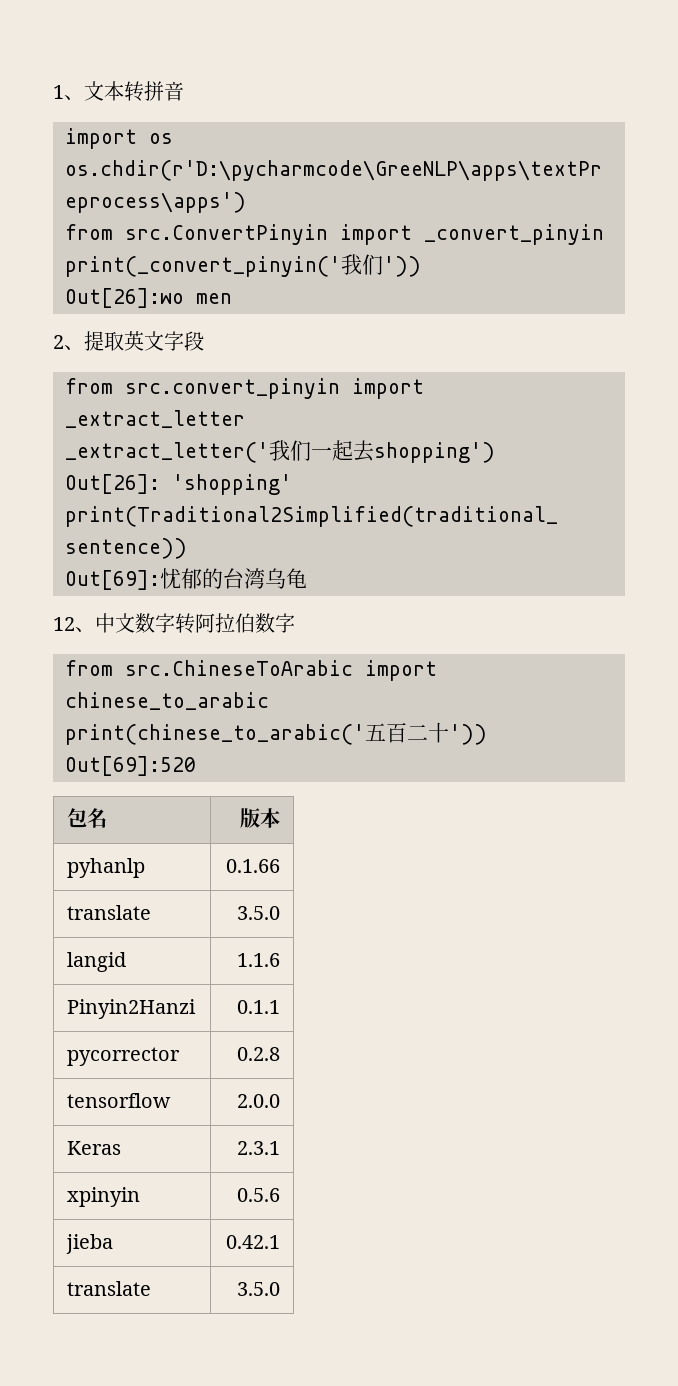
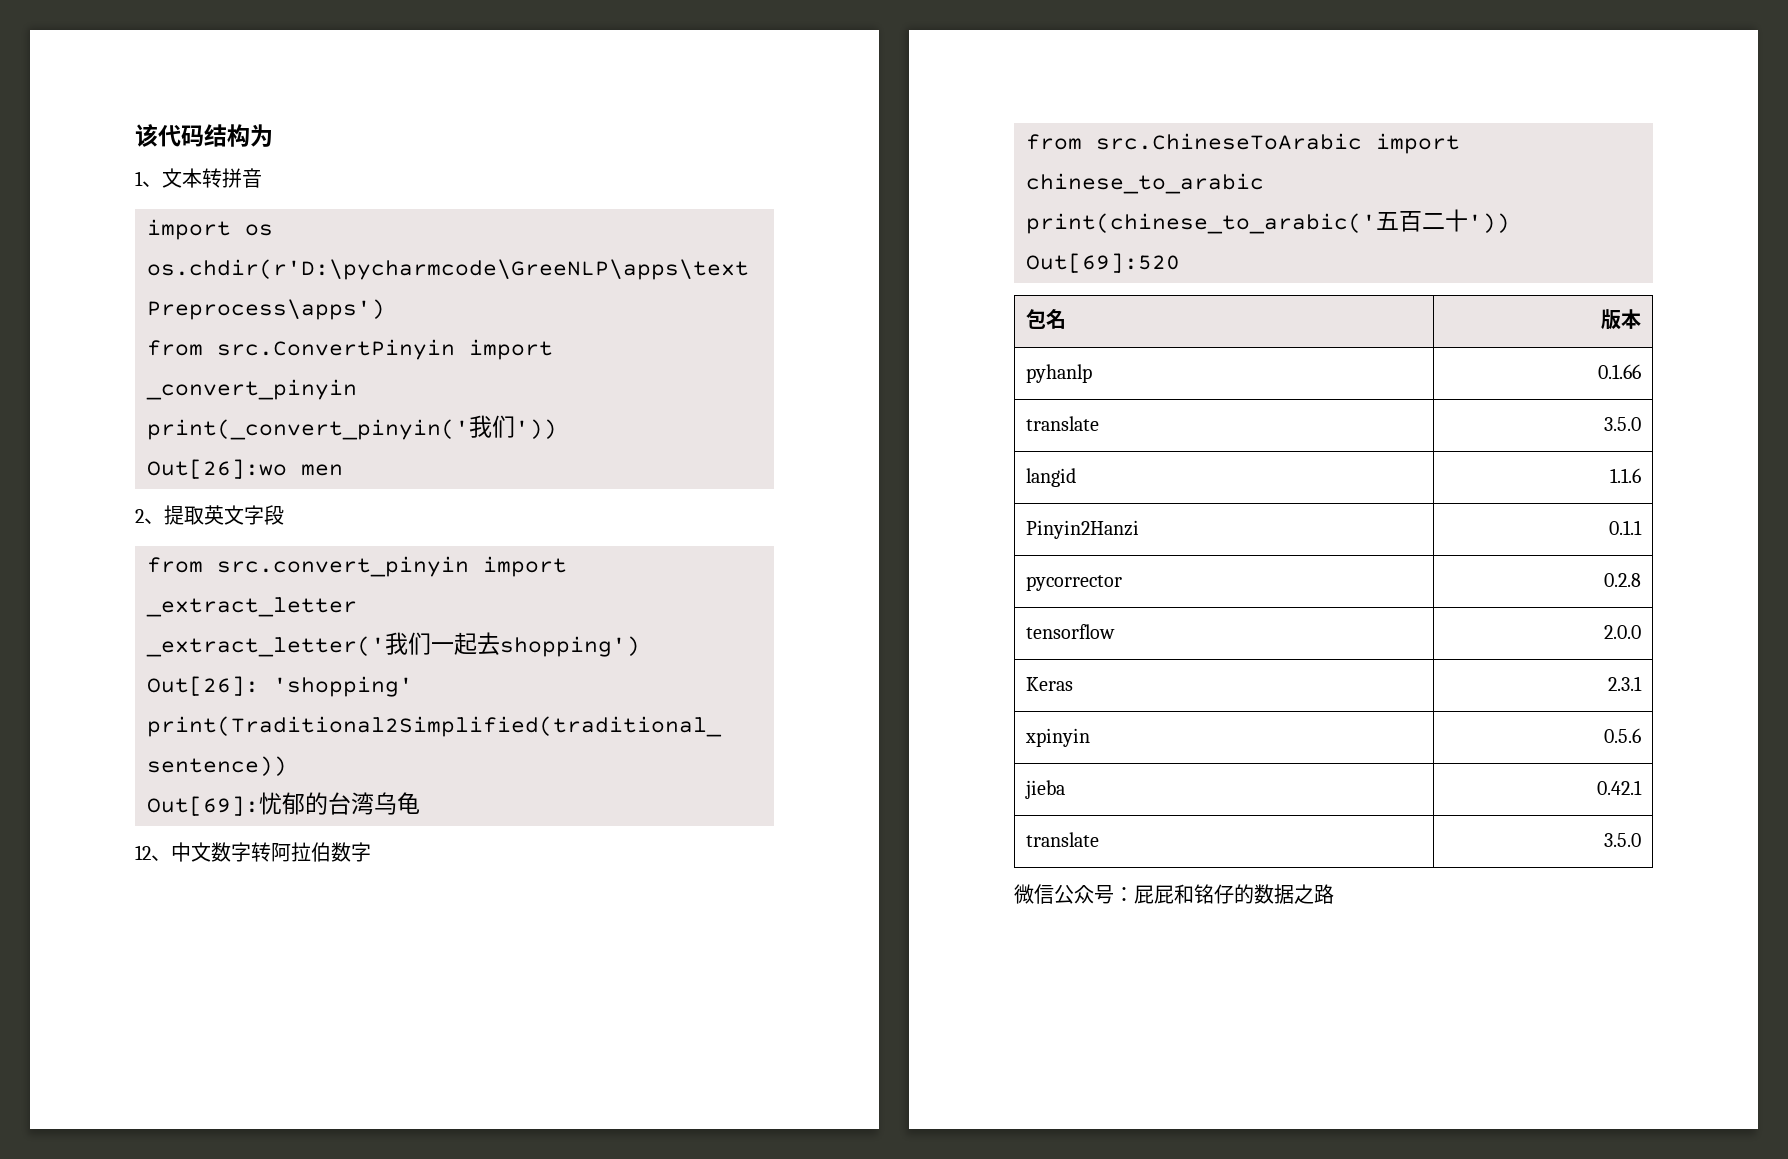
+ 该代码结构为
+ 微信公众号：屁屁和铭仔的数据之路

